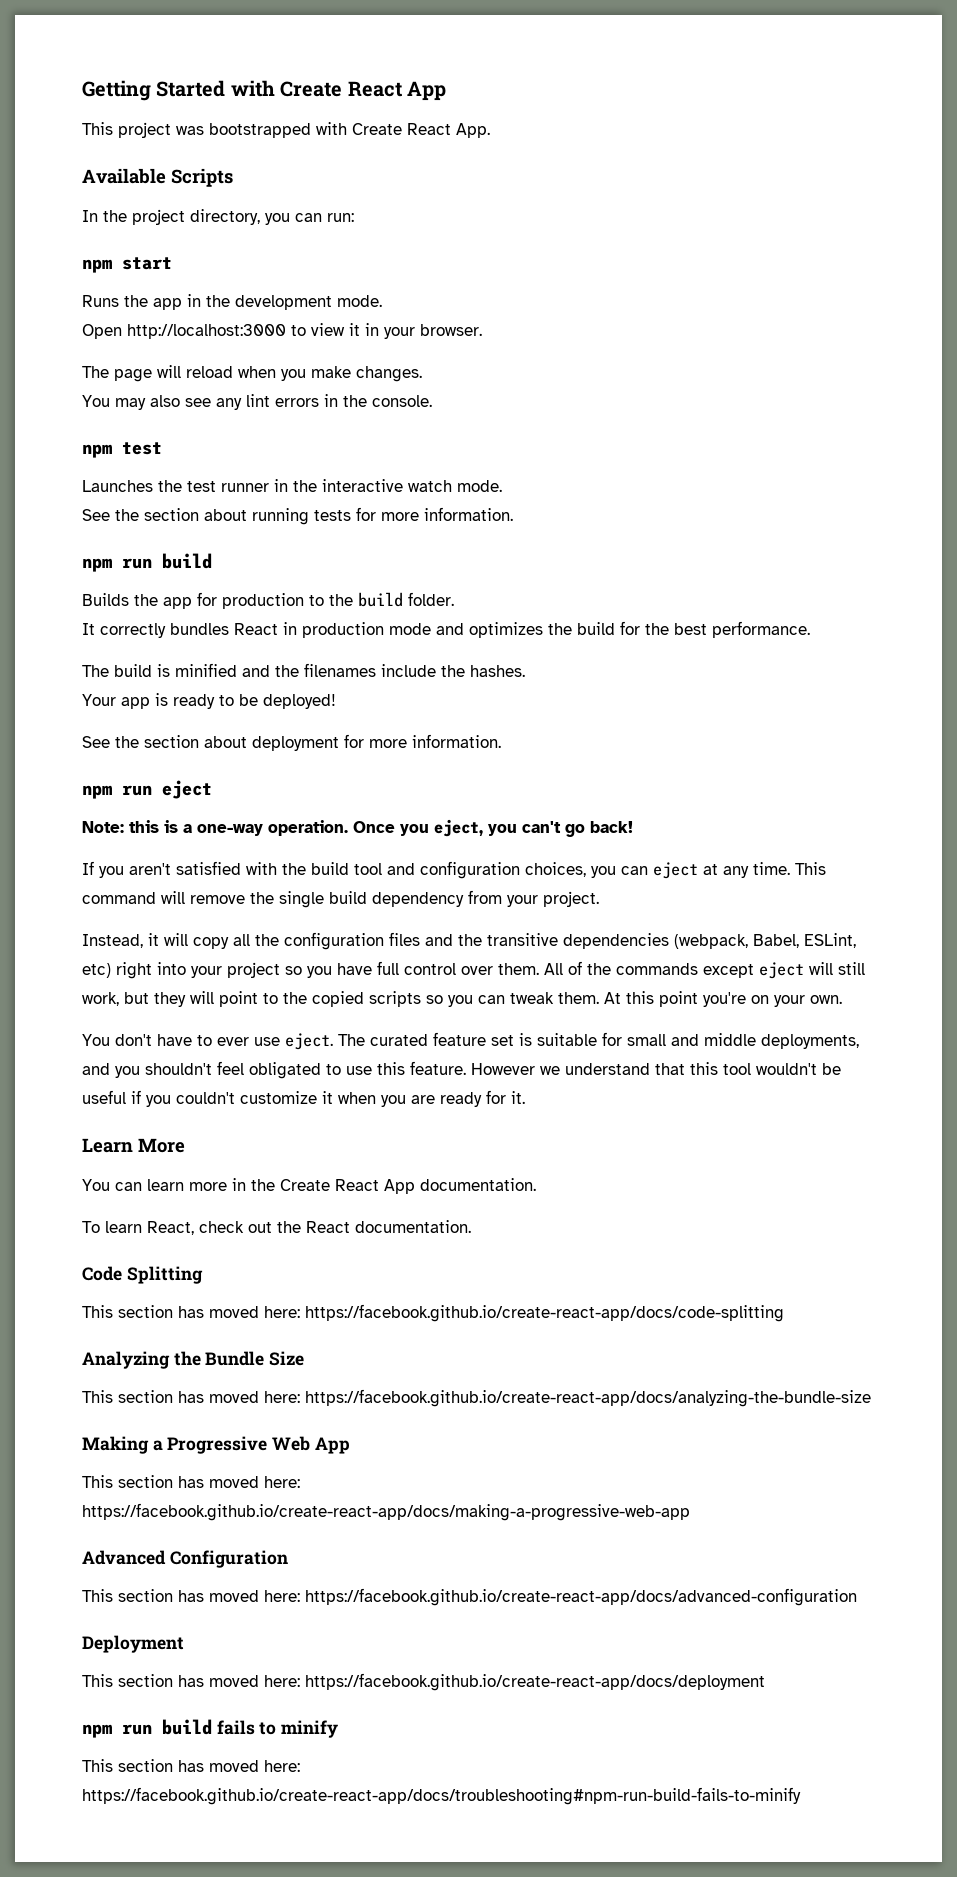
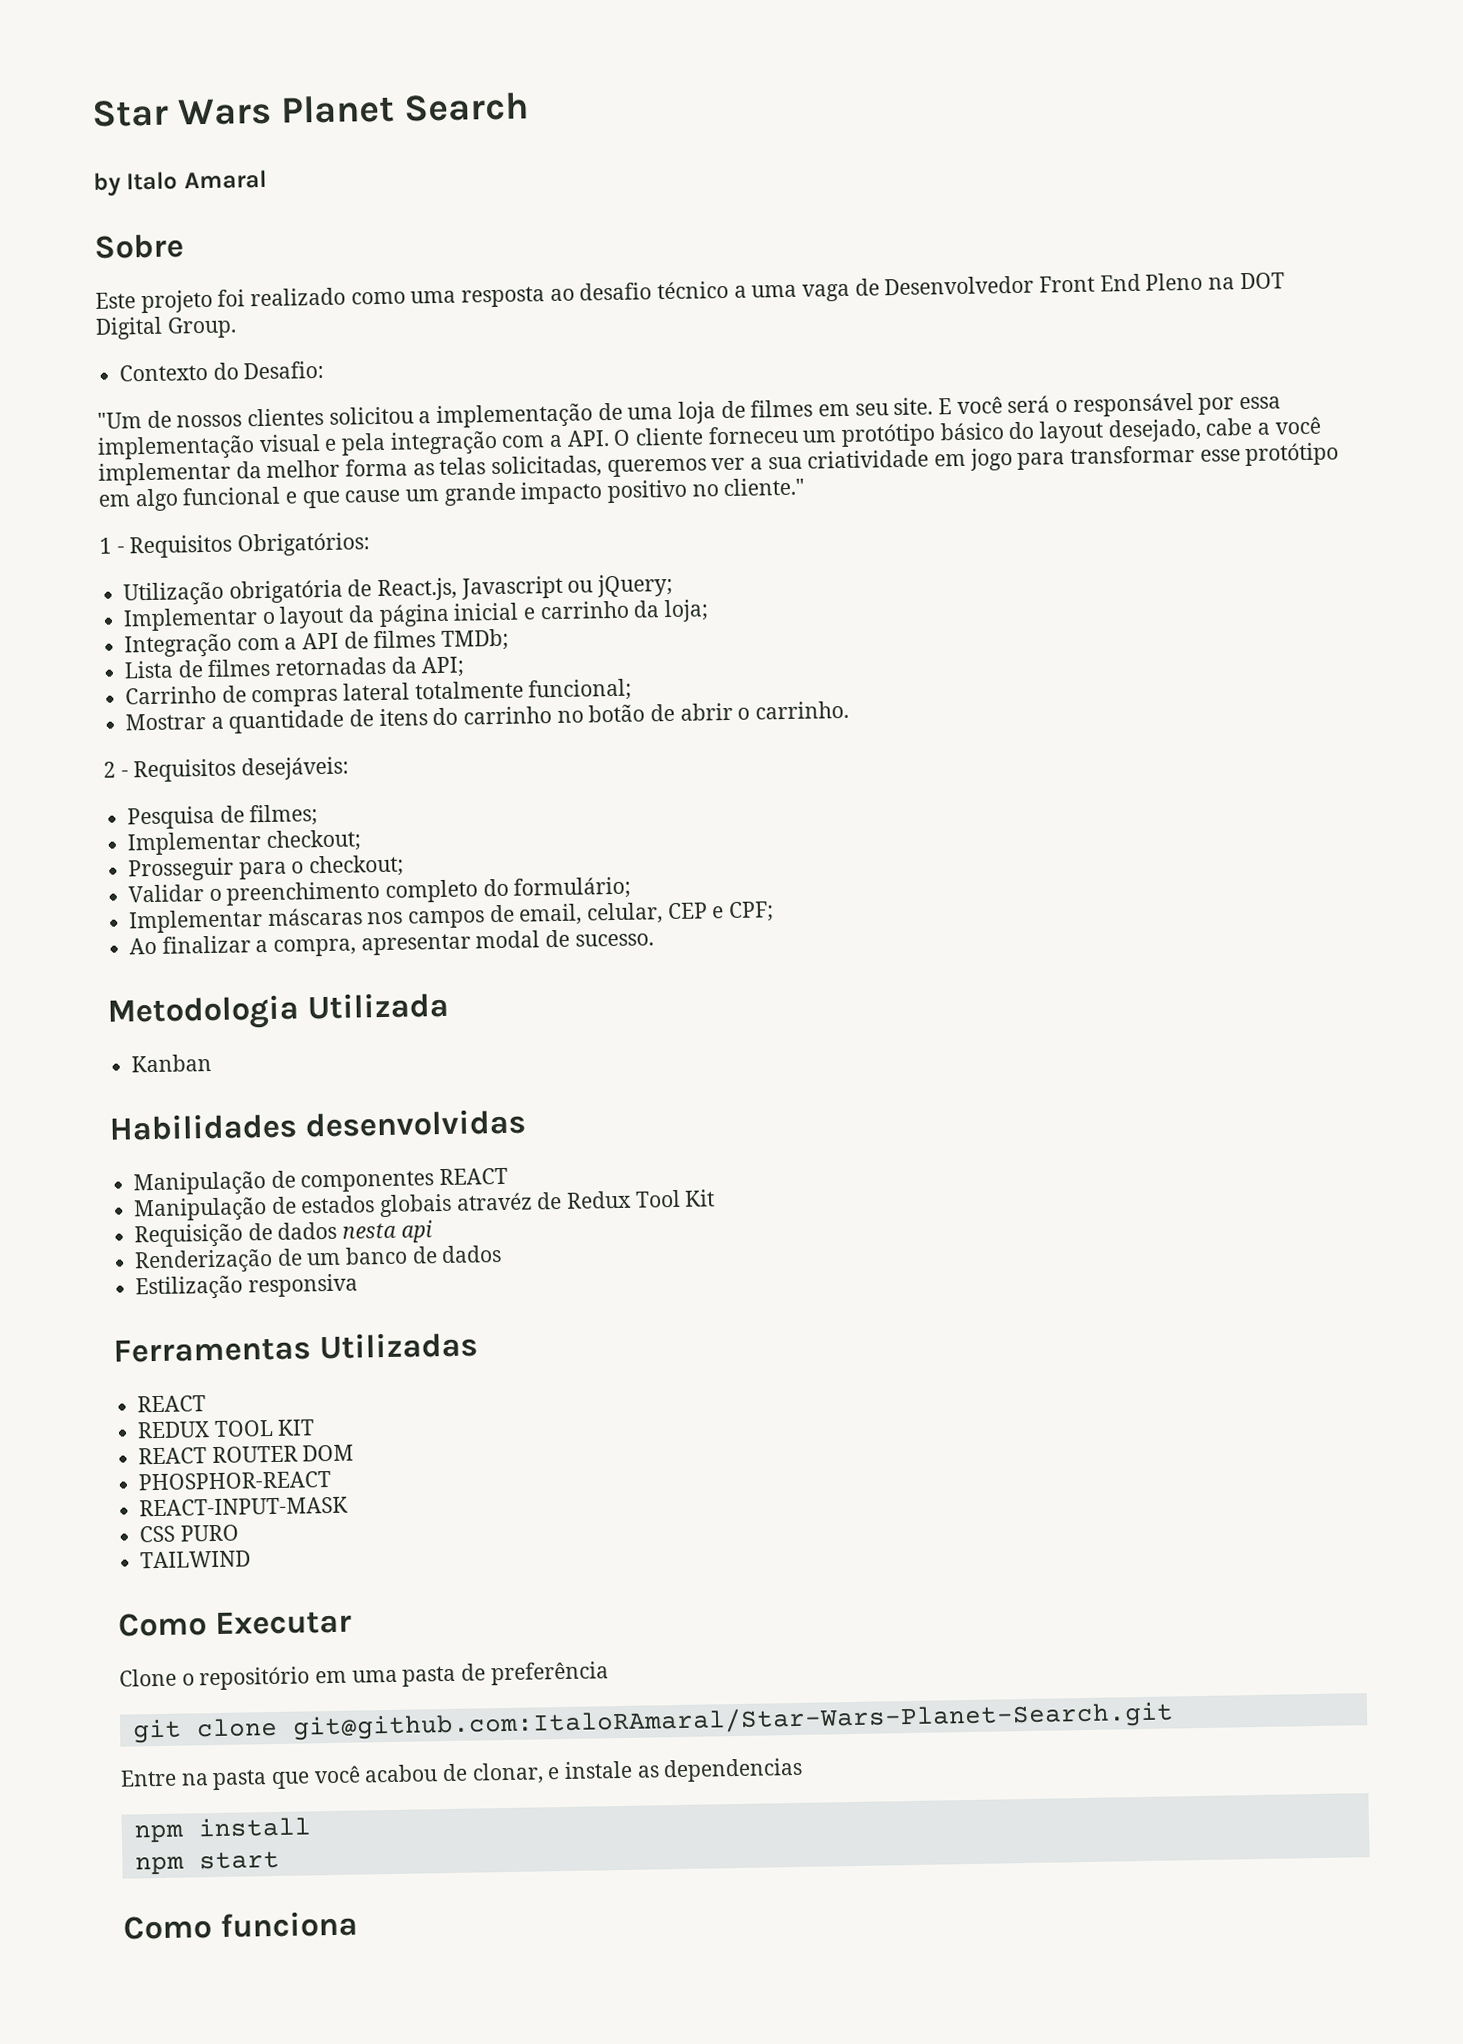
- Getting Started with Create React App
- This project was bootstrapped with Create React App.
- Available Scripts
- In the project directory, you can run:
+ Star Wars Planet Search
+ by Italo Amaral
+ Sobre
+ Este projeto foi realizado como uma resposta ao desafio técnico a uma vaga de Desenvolvedor Front End Pleno na DOT Digital Group.
+ Contexto do Desafio:
+ "Um de nossos clientes solicitou a implementação de uma loja de filmes em seu site. E você será o responsável por essa implementação visual e pela integração com a API. O cliente forneceu um protótipo básico do layout desejado, cabe a você implementar da melhor forma as telas solicitadas, queremos ver a sua criatividade em jogo para transformar esse protótipo em algo funcional e que cause um grande impacto positivo no cliente."
+ 1 - Requisitos Obrigatórios:
+ Utilização obrigatória de React.js, Javascript ou jQuery;
+ Implementar o layout da página inicial e carrinho da loja;
+ Integração com a API de filmes TMDb;
+ Lista de filmes retornadas da API;
+ Carrinho de compras lateral totalmente funcional;
+ Mostrar a quantidade de itens do carrinho no botão de abrir o carrinho.
+ 2 - Requisitos desejáveis:
+ Pesquisa de filmes;
+ Implementar checkout;
+ Prosseguir para o checkout;
+ Validar o preenchimento completo do formulário;
+ Implementar máscaras nos campos de email, celular, CEP e CPF;
+ Ao finalizar a compra, apresentar modal de sucesso.
+ Metodologia Utilizada
+ Kanban
+ Habilidades desenvolvidas
+ Manipulação de componentes REACT
+ Manipulação de estados globais atravéz de Redux Tool Kit
+ Requisição de dados nesta api
+ Renderização de um banco de dados
+ Estilização responsiva
+ Ferramentas Utilizadas
+ REACT
+ REDUX TOOL KIT
+ REACT ROUTER DOM
+ PHOSPHOR-REACT
+ REACT-INPUT-MASK
+ CSS PURO
+ TAILWIND
+ Como Executar
+ Clone o repositório em uma pasta de preferência
+ git clone git@github.com:ItaloRAmaral/Star-Wars-Planet-Search.git
+ Entre na pasta que você acabou de clonar, e instale as dependencias
+ npm install
  npm start
- Runs the app in the development mode.
- Open http://localhost:3000 to view it in your browser.
- The page will reload when you make changes.
- You may also see any lint errors in the console.
- npm test
- Launches the test runner in the interactive watch mode.
- See the section about running tests for more information.
- npm run build
- Builds the app for production to the build folder.
- It correctly bundles React in production mode and optimizes the build for the best performance.
- The build is minified and the filenames include the hashes.
- Your app is ready to be deployed!
- See the section about deployment for more information.
- npm run eject
- Note: this is a one-way operation. Once you eject, you can't go back!
- If you aren't satisfied with the build tool and configuration choices, you can eject at any time. This command will remove the single build dependency from your project.
- Instead, it will copy all the configuration files and the transitive dependencies (webpack, Babel, ESLint, etc) right into your project so you have full control over them. All of the commands except eject will still work, but they will point to the copied scripts so you can tweak them. At this point you're on your own.
- You don't have to ever use eject. The curated feature set is suitable for small and middle deployments, and you shouldn't feel obligated to use this feature. However we understand that this tool wouldn't be useful if you couldn't customize it when you are ready for it.
- Learn More
- You can learn more in the Create React App documentation.
- To learn React, check out the React documentation.
- Code Splitting
- This section has moved here: https://facebook.github.io/create-react-app/docs/code-splitting
- Analyzing the Bundle Size
- This section has moved here: https://facebook.github.io/create-react-app/docs/analyzing-the-bundle-size
- Making a Progressive Web App
- This section has moved here: https://facebook.github.io/create-react-app/docs/making-a-progressive-web-app
- Advanced Configuration
- This section has moved here: https://facebook.github.io/create-react-app/docs/advanced-configuration
- Deployment
- This section has moved here: https://facebook.github.io/create-react-app/docs/deployment
- npm run build fails to minify
- This section has moved here: https://facebook.github.io/create-react-app/docs/troubleshooting#npm-run-build-fails-to-minify
+ Como funciona

